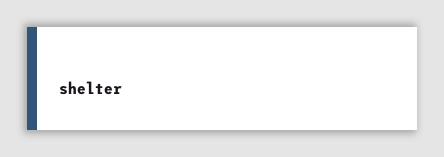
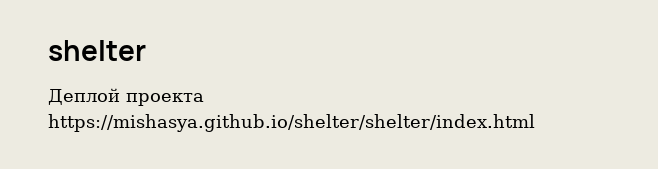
+ Деплой проекта https://mishasya.github.io/shelter/shelter/index.html

